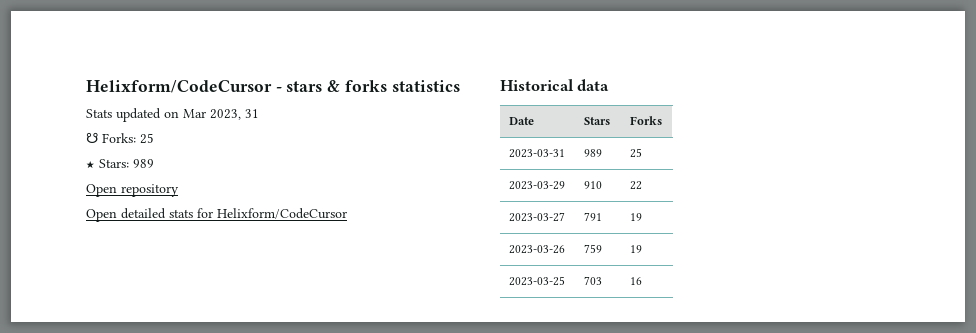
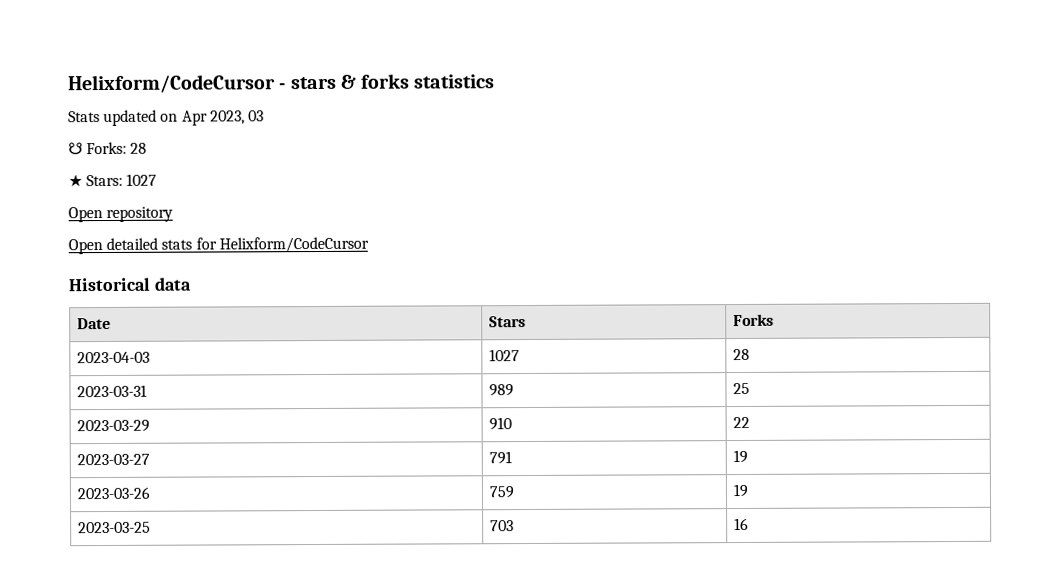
- Stats updated on Mar 2023, 31
+ Stats updated on Apr 2023, 03
- ☋ Forks: 25
+ ☋ Forks: 28
- ★ Stars: 989
+ ★ Stars: 1027
+ 2023-04-03 | 1027 | 28

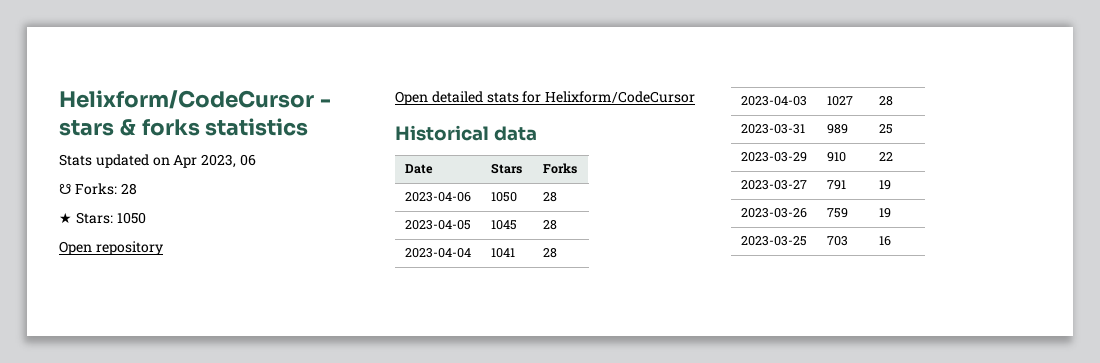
- Stats updated on Apr 2023, 03
+ Stats updated on Apr 2023, 06
- ★ Stars: 1027
+ ★ Stars: 1050
+ 2023-04-06 | 1050 | 28
+ 2023-04-05 | 1045 | 28
+ 2023-04-04 | 1041 | 28

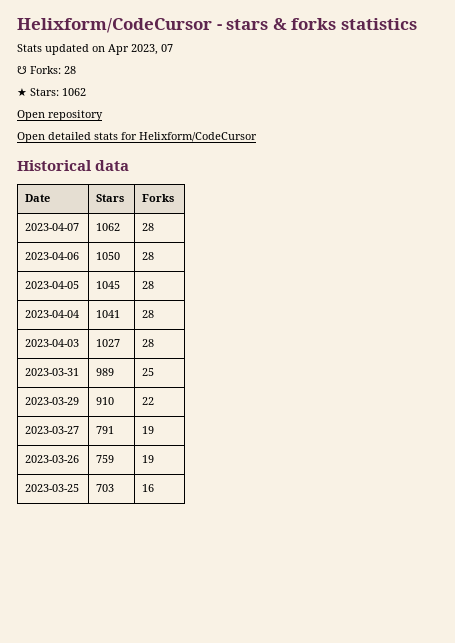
- Stats updated on Apr 2023, 06
+ Stats updated on Apr 2023, 07
- ★ Stars: 1050
+ ★ Stars: 1062
+ 2023-04-07 | 1062 | 28

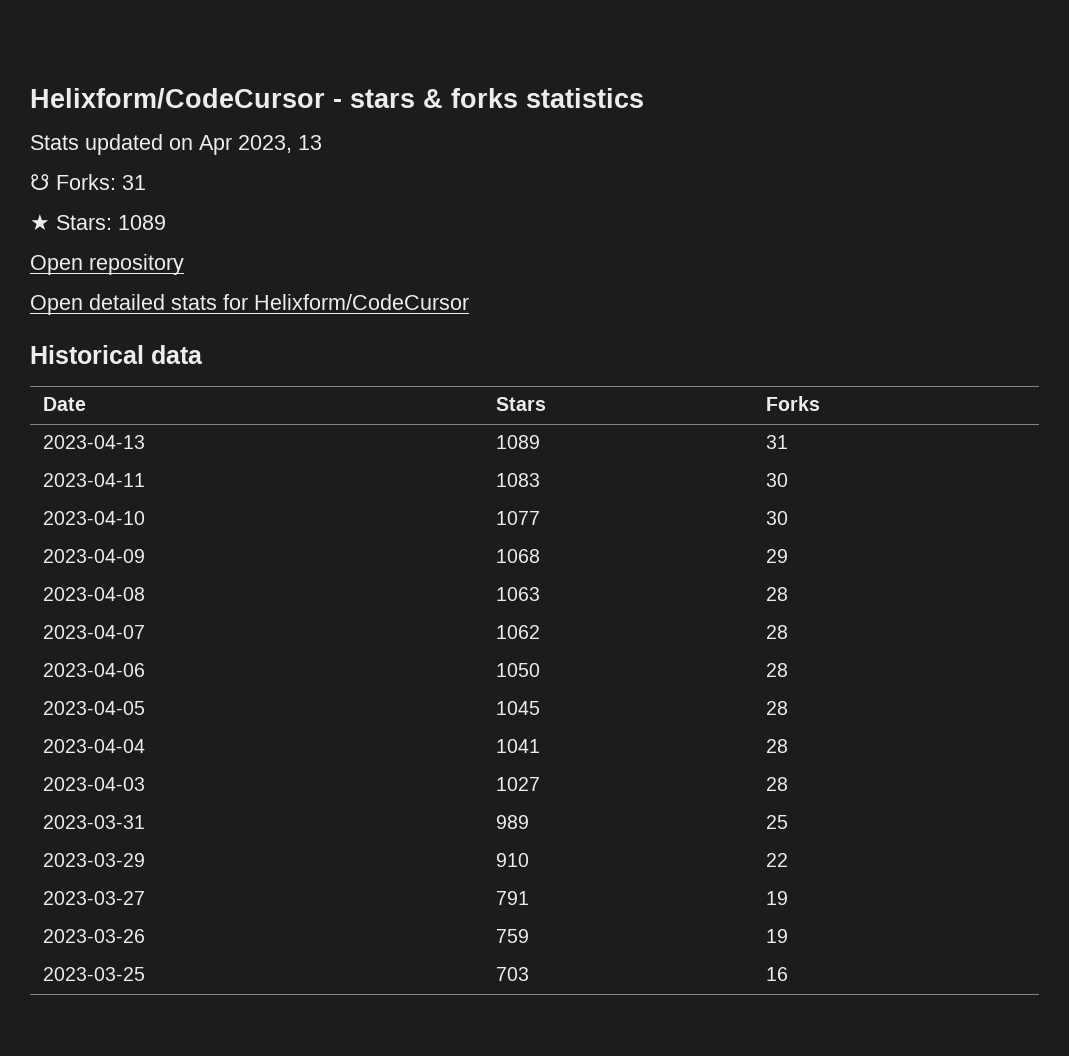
- Stats updated on Apr 2023, 07
+ Stats updated on Apr 2023, 13
- ☋ Forks: 28
+ ☋ Forks: 31
- ★ Stars: 1062
+ ★ Stars: 1089
+ 2023-04-13 | 1089 | 31
+ 2023-04-11 | 1083 | 30
+ 2023-04-10 | 1077 | 30
+ 2023-04-09 | 1068 | 29
+ 2023-04-08 | 1063 | 28

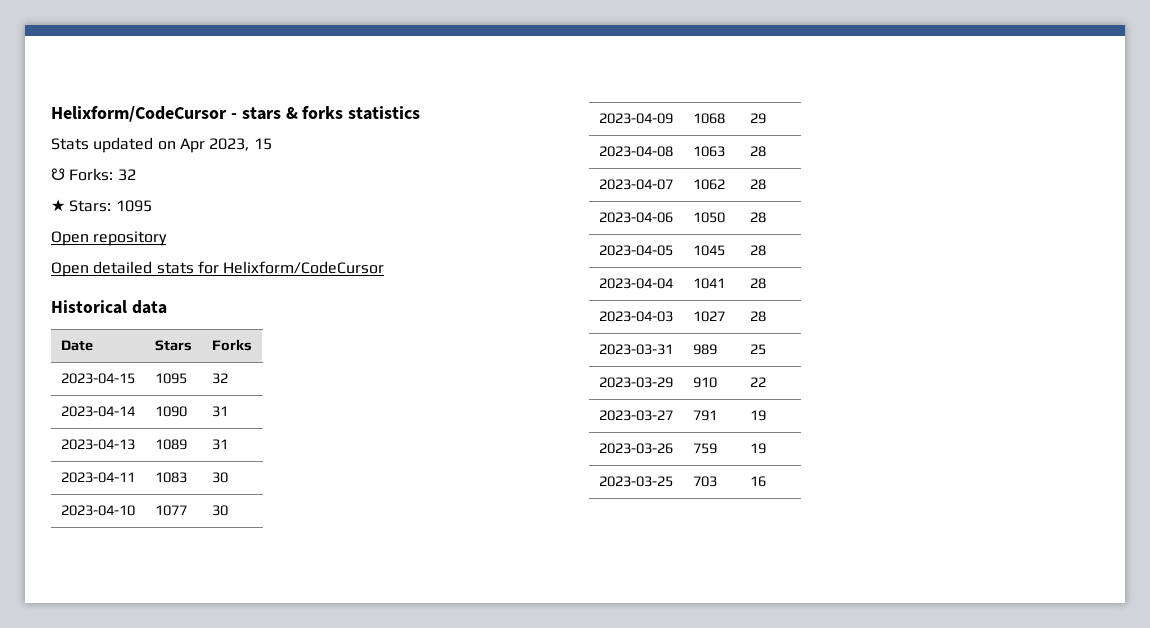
- Stats updated on Apr 2023, 13
+ Stats updated on Apr 2023, 15
- ☋ Forks: 31
+ ☋ Forks: 32
- ★ Stars: 1089
+ ★ Stars: 1095
+ 2023-04-15 | 1095 | 32
+ 2023-04-14 | 1090 | 31

